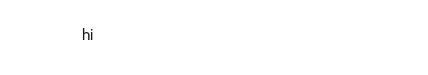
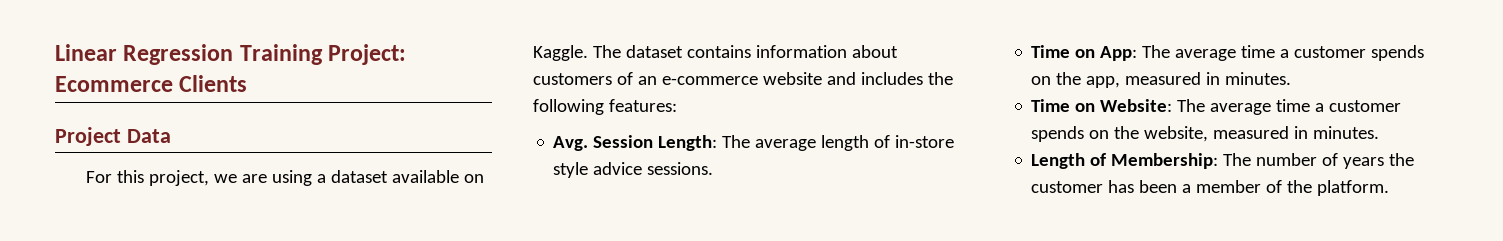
- hi
+ Linear Regression Training Project: Ecommerce Clients
+ Project Data
+ For this project, we are using a dataset available on Kaggle. The dataset contains information about customers of an e-commerce website and includes the following features:
+ Avg. Session Length: The average length of in-store style advice sessions.
+ Time on App: The average time a customer spends on the app, measured in minutes.
+ Time on Website: The average time a customer spends on the website, measured in minutes.
+ Length of Membership: The number of years the customer has been a member of the platform.

